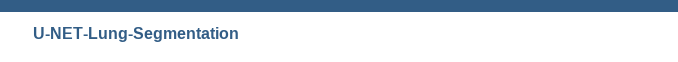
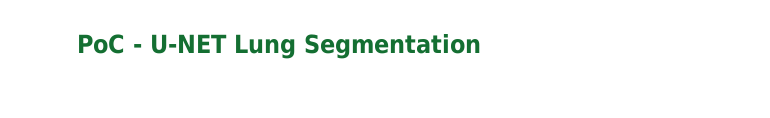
- U-NET-Lung-Segmentation
+ PoC - U-NET Lung Segmentation

